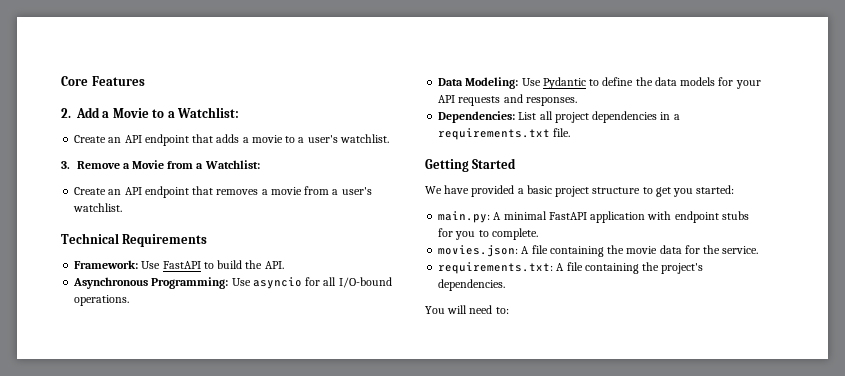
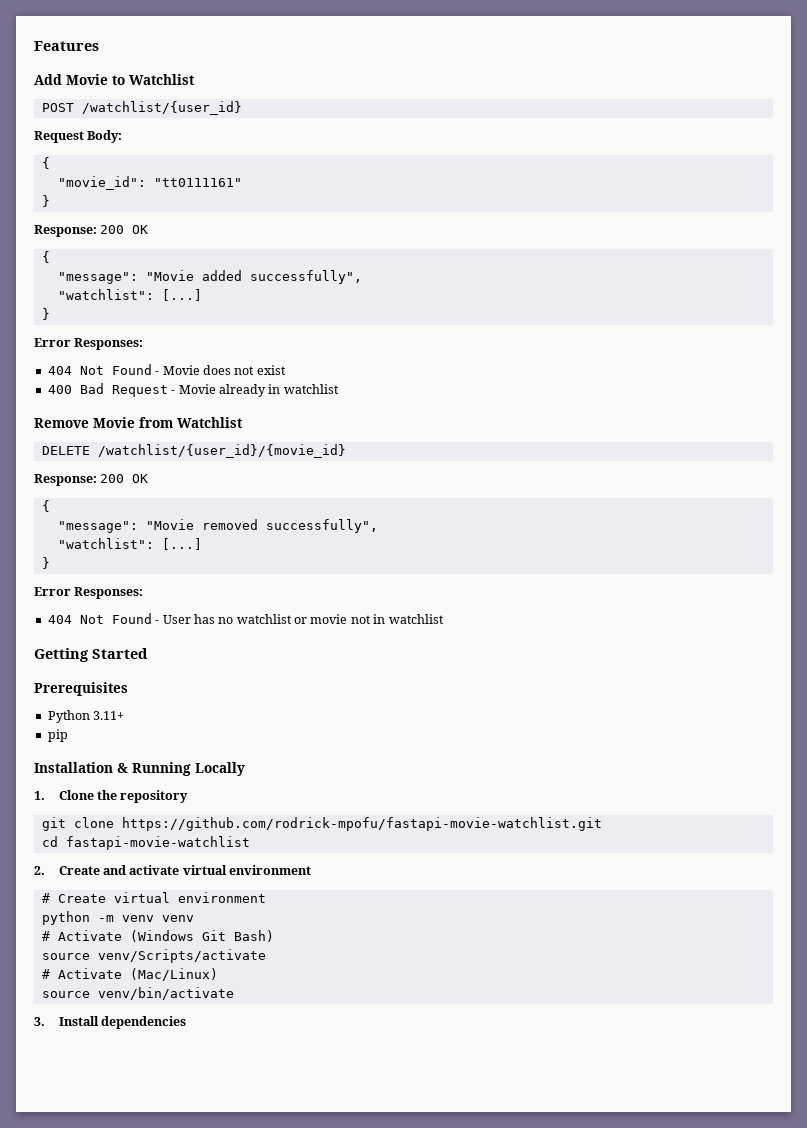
- Core Features
+ Features
- 2. Add a Movie to a Watchlist:
- Create an API endpoint that adds a movie to a user's watchlist.
- 3. Remove a Movie from a Watchlist:
- Create an API endpoint that removes a movie from a user's watchlist.
- Technical Requirements
- Framework: Use FastAPI to build the API.
- Asynchronous Programming: Use asyncio for all I/O-bound operations.
- Data Modeling: Use Pydantic to define the data models for your API requests and responses.
- Dependencies: List all project dependencies in a requirements.txt file.
+ Add Movie to Watchlist
+ POST /watchlist/{user_id}
+ Request Body:
+ {
+ "movie_id": "tt0111161"
+ }
+ Response: 200 OK
+ {
+ "message": "Movie added successfully",
+ "watchlist": [...]
+ }
+ Error Responses:
+ 404 Not Found - Movie does not exist
+ 400 Bad Request - Movie already in watchlist
+ Remove Movie from Watchlist
+ DELETE /watchlist/{user_id}/{movie_id}
+ Response: 200 OK
+ {
+ "message": "Movie removed successfully",
+ "watchlist": [...]
+ }
+ Error Responses:
+ 404 Not Found - User has no watchlist or movie not in watchlist
  Getting Started
- We have provided a basic project structure to get you started:
- main.py: A minimal FastAPI application with endpoint stubs for you to complete.
- movies.json: A file containing the movie data for the service.
- requirements.txt: A file containing the project's dependencies.
- You will need to:
+ Prerequisites
+ Python 3.11+
+ pip
+ Installation & Running Locally
+ 1. Clone the repository
+ git clone https://github.com/rodrick-mpofu/fastapi-movie-watchlist.git
+ cd fastapi-movie-watchlist
+ 2. Create and activate virtual environment
+ # Create virtual environment
+ python -m venv venv
+ # Activate (Windows Git Bash)
+ source venv/Scripts/activate
+ # Activate (Mac/Linux)
+ source venv/bin/activate
+ 3. Install dependencies

